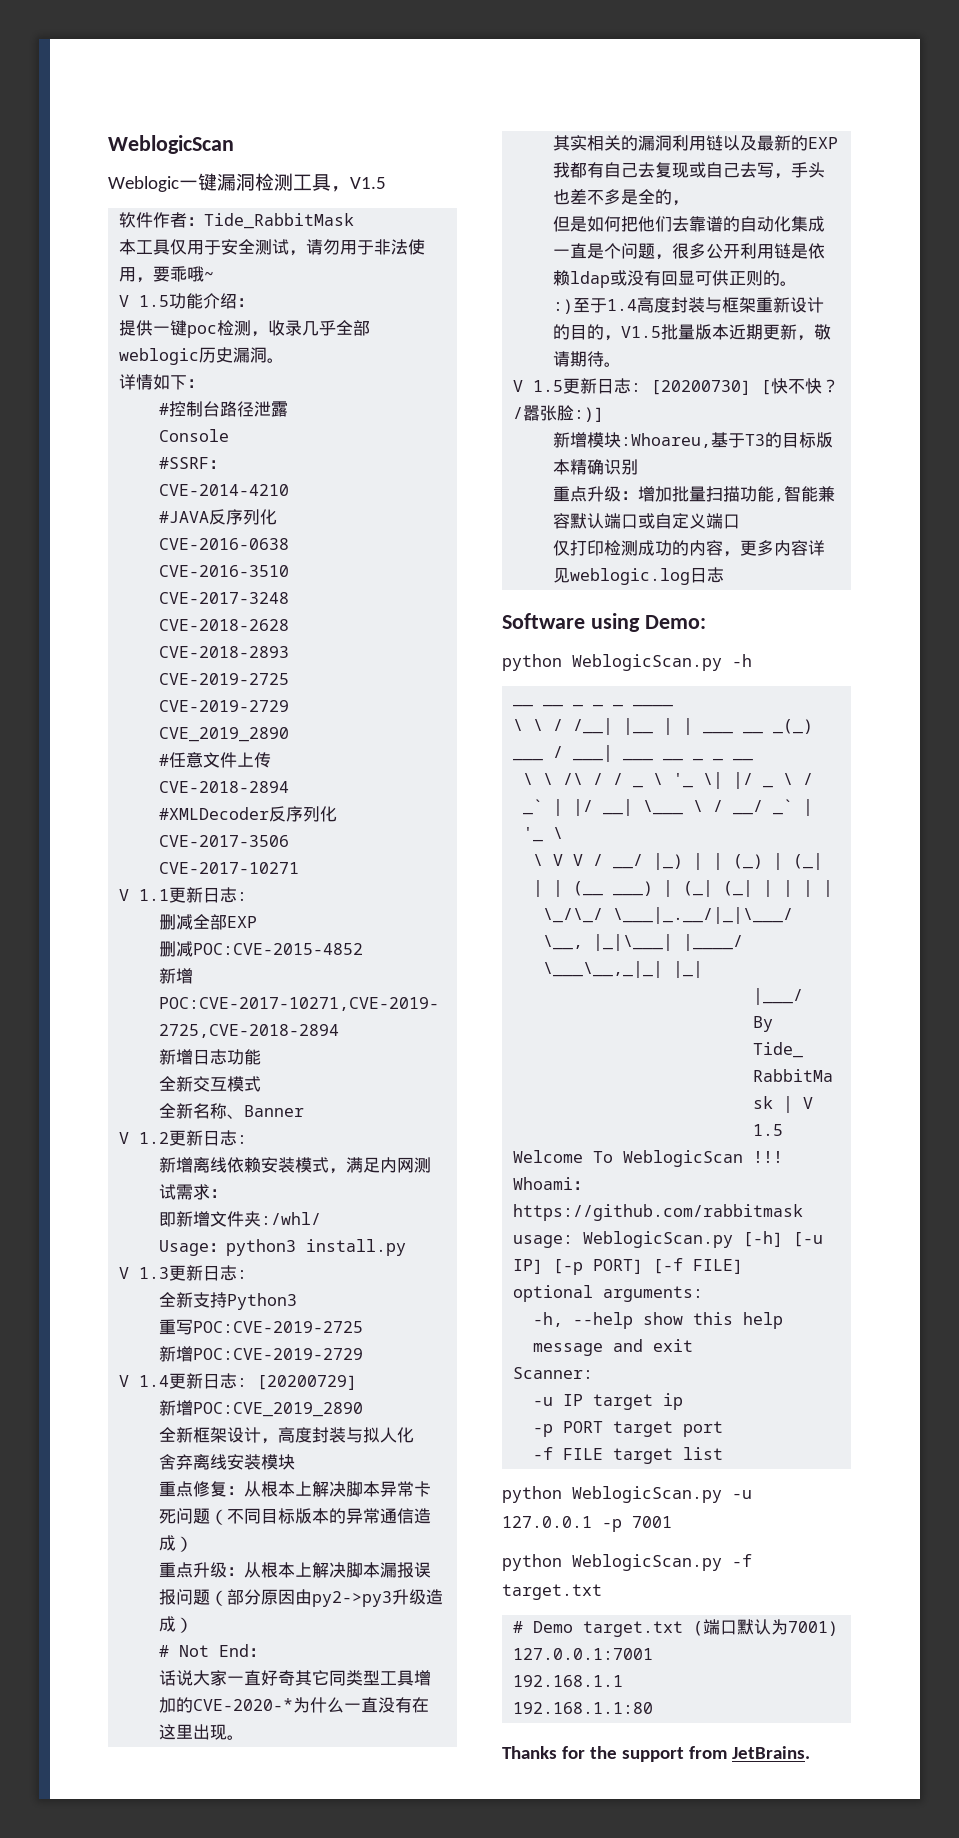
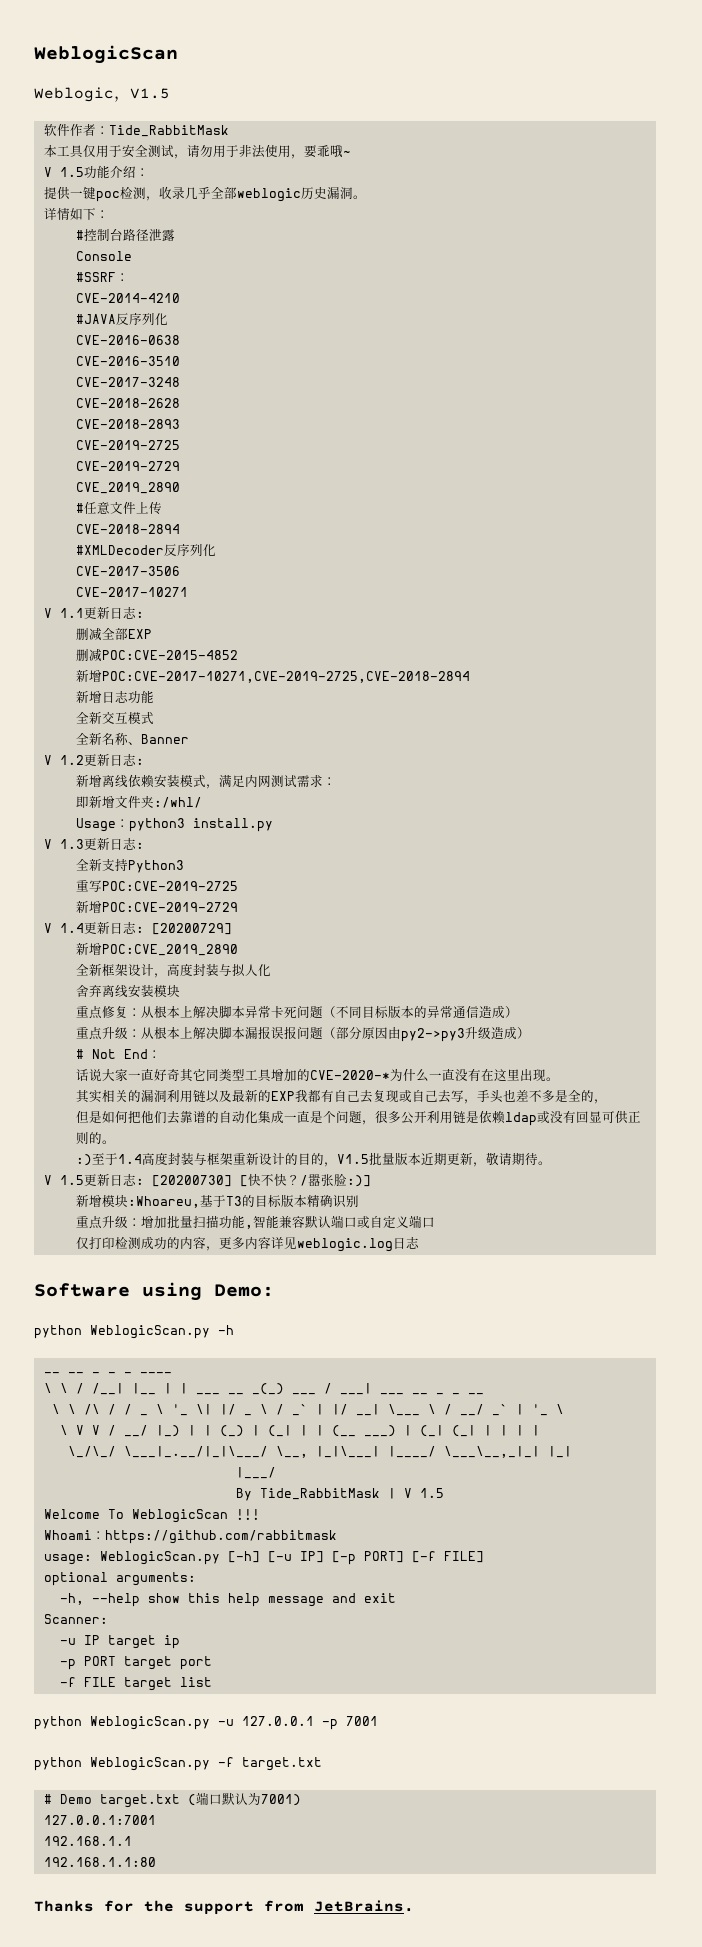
- Weblogic一键漏洞检测工具，V1.5
+ Weblogic，V1.5

